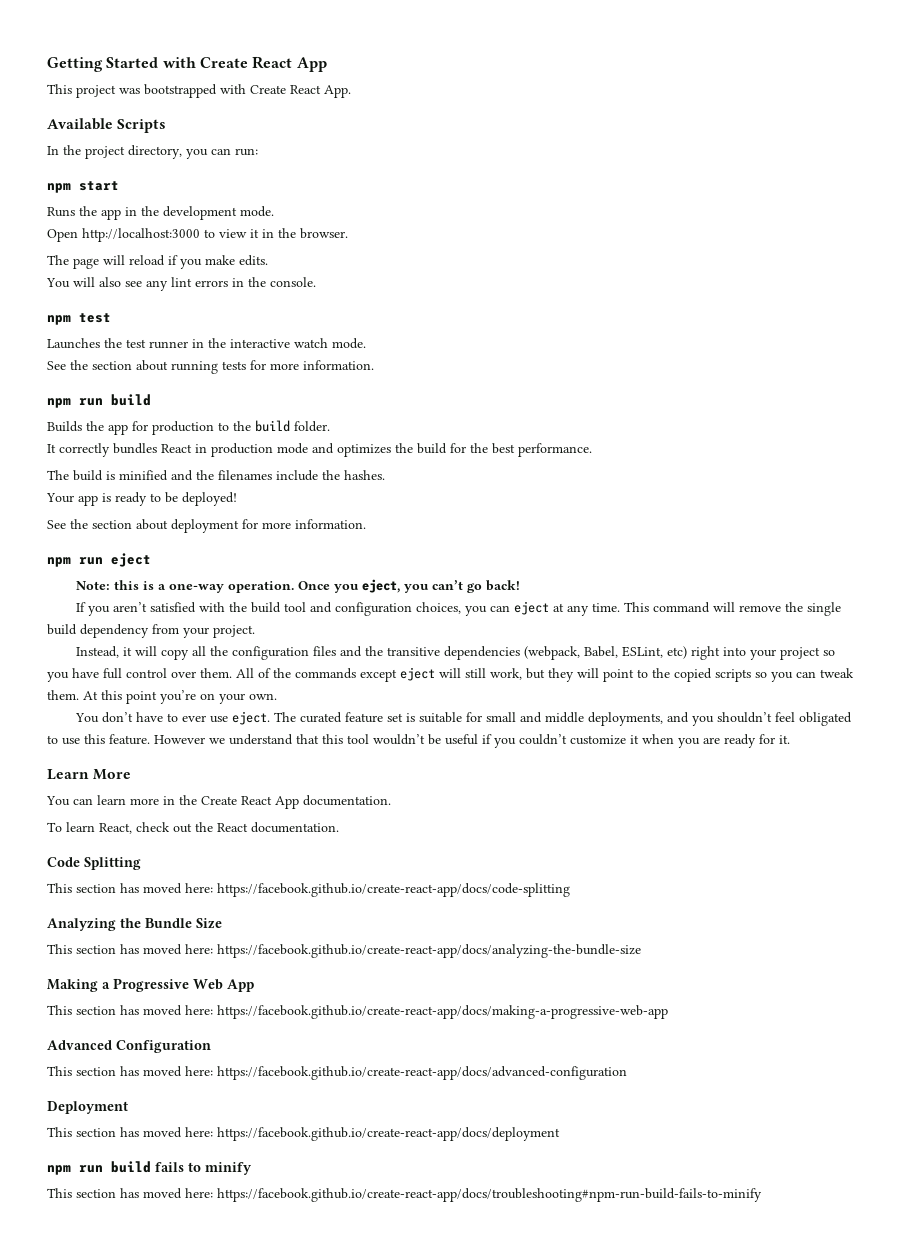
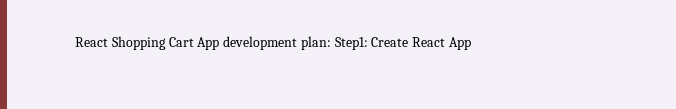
- Getting Started with Create React App
- This project was bootstrapped with Create React App.
- Available Scripts
- In the project directory, you can run:
- npm start
- Runs the app in the development mode.
- Open http://localhost:3000 to view it in the browser.
- The page will reload if you make edits.
- You will also see any lint errors in the console.
- npm test
- Launches the test runner in the interactive watch mode.
- See the section about running tests for more information.
- npm run build
- Builds the app for production to the build folder.
- It correctly bundles React in production mode and optimizes the build for the best performance.
- The build is minified and the filenames include the hashes.
- Your app is ready to be deployed!
- See the section about deployment for more information.
- npm run eject
- Note: this is a one-way operation. Once you eject, you can’t go back!
- If you aren’t satisfied with the build tool and configuration choices, you can eject at any time. This command will remove the single build dependency from your project.
- Instead, it will copy all the configuration files and the transitive dependencies (webpack, Babel, ESLint, etc) right into your project so you have full control over them. All of the commands except eject will still work, but they will point to the copied scripts so you can tweak them. At this point you’re on your own.
- You don’t have to ever use eject. The curated feature set is suitable for small and middle deployments, and you shouldn’t feel obligated to use this feature. However we understand that this tool wouldn’t be useful if you couldn’t customize it when you are ready for it.
- Learn More
- You can learn more in the Create React App documentation.
- To learn React, check out the React documentation.
- Code Splitting
- This section has moved here: https://facebook.github.io/create-react-app/docs/code-splitting
- Analyzing the Bundle Size
- This section has moved here: https://facebook.github.io/create-react-app/docs/analyzing-the-bundle-size
- Making a Progressive Web App
- This section has moved here: https://facebook.github.io/create-react-app/docs/making-a-progressive-web-app
- Advanced Configuration
- This section has moved here: https://facebook.github.io/create-react-app/docs/advanced-configuration
- Deployment
- This section has moved here: https://facebook.github.io/create-react-app/docs/deployment
- npm run build fails to minify
- This section has moved here: https://facebook.github.io/create-react-app/docs/troubleshooting#npm-run-build-fails-to-minify
+ React Shopping Cart App development plan: Step1: Create React App

